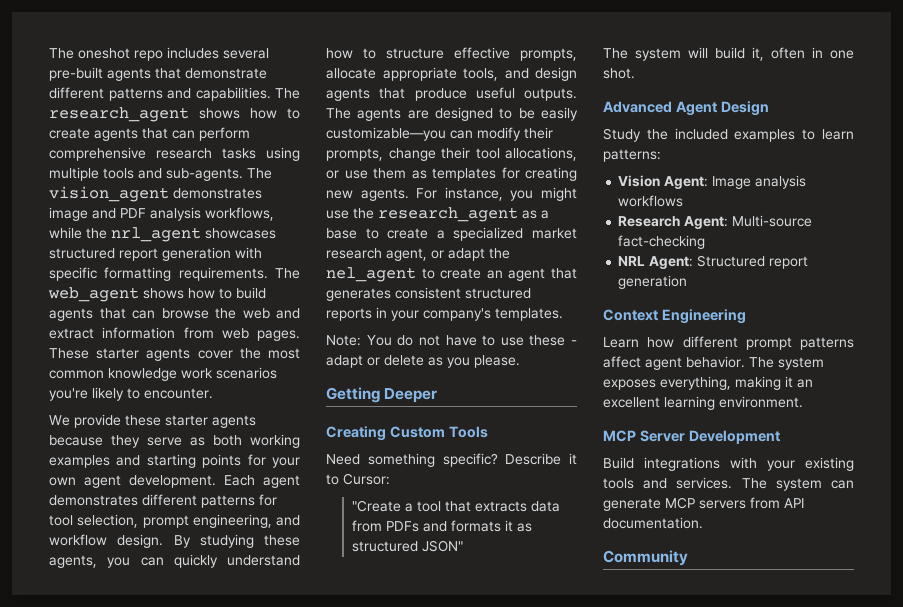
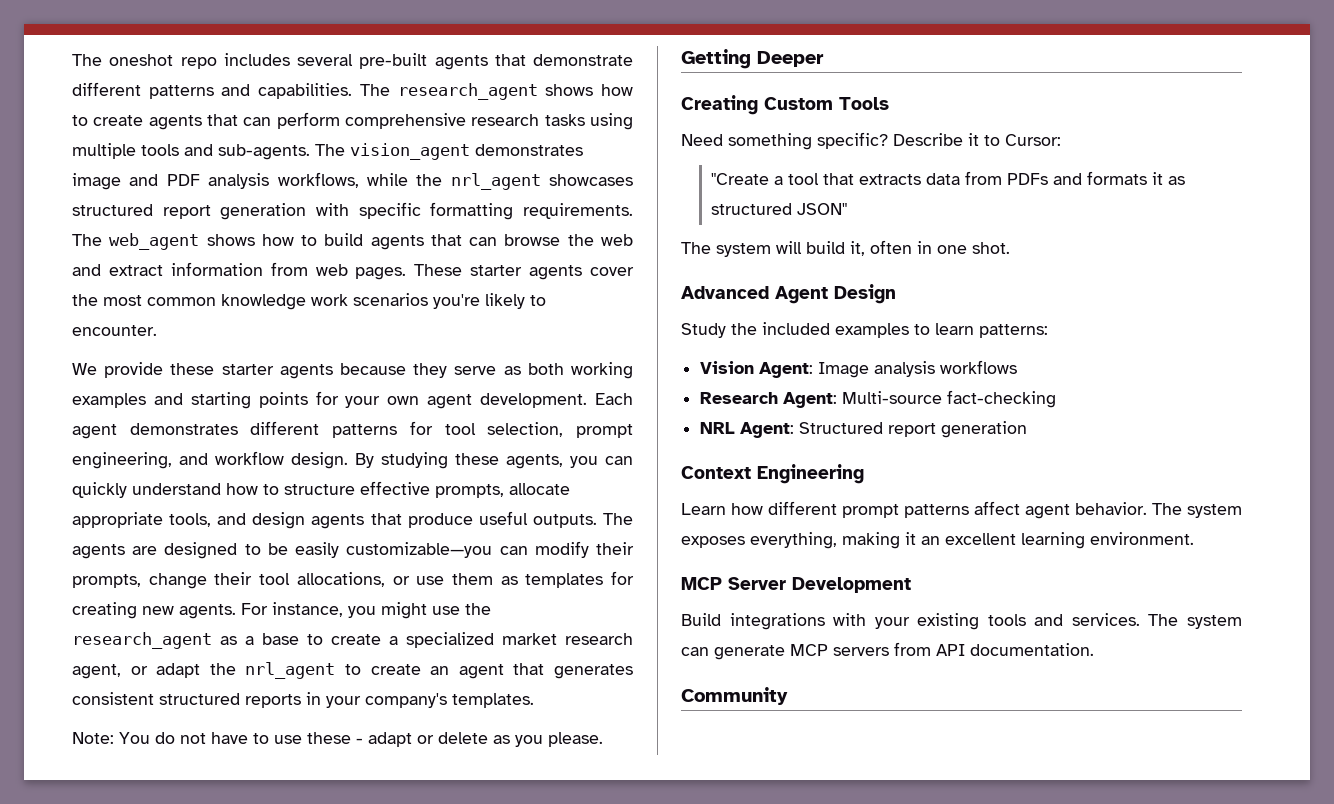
- For instance, you might use the research_agent as a base to create a specialized market research agent, or adapt the nel_agent to create an agent that generates consistent structured reports in your company's templates.
+ For instance, you might use the research_agent as a base to create a specialized market research agent, or adapt the nrl_agent to create an agent that generates consistent structured reports in your company's templates.

